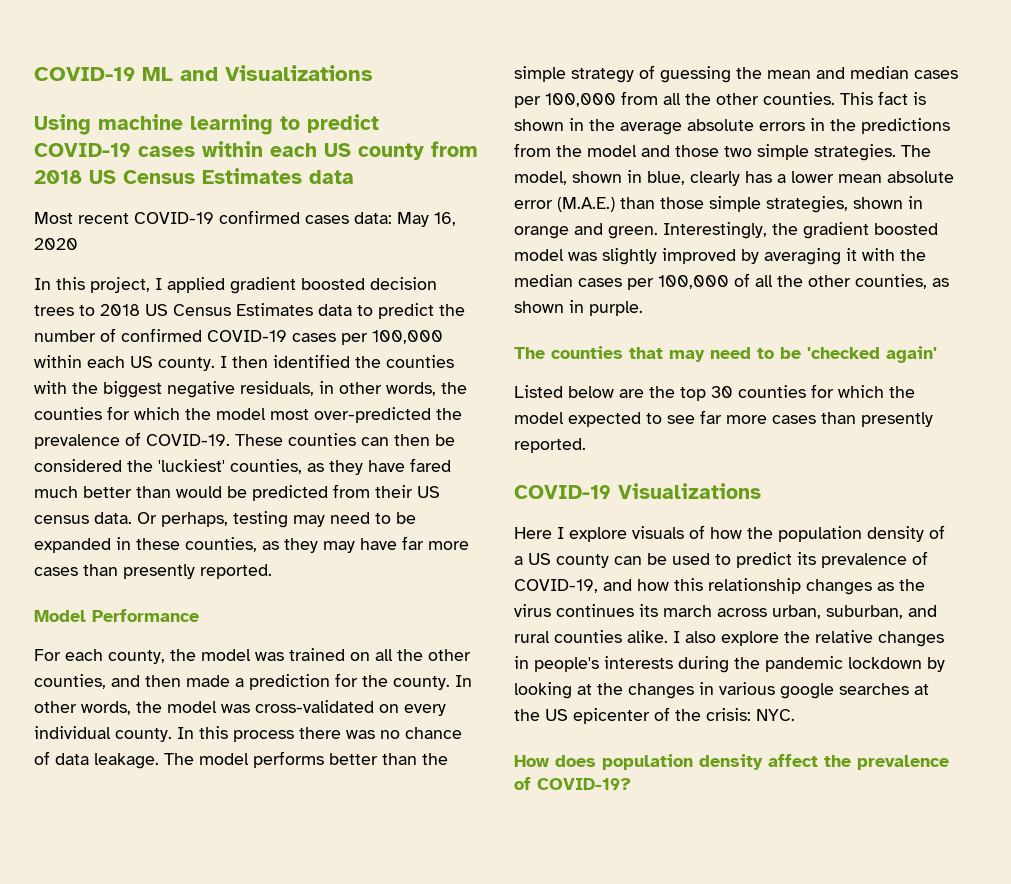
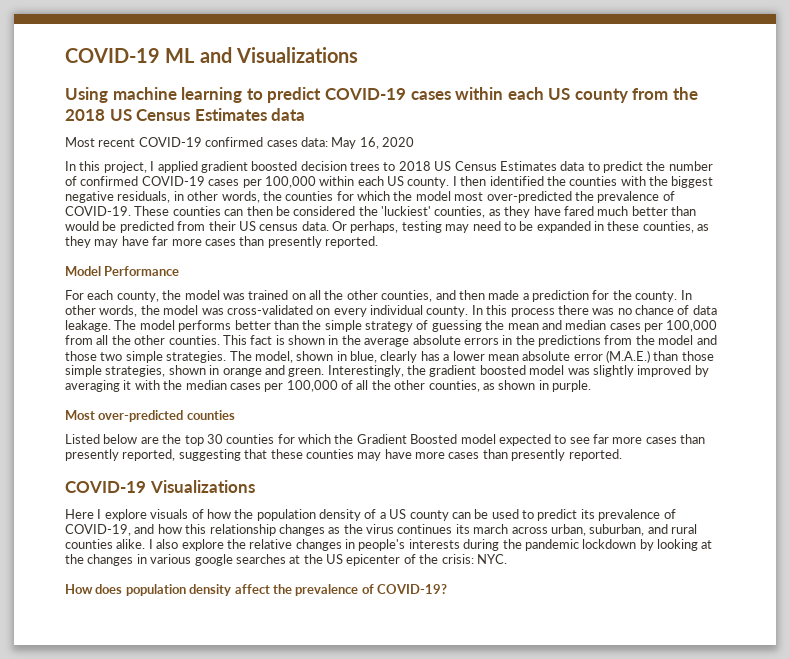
- Using machine learning to predict COVID-19 cases within each US county from 2018 US Census Estimates data
+ Using machine learning to predict COVID-19 cases within each US county from the 2018 US Census Estimates data
- The counties that may need to be 'checked again'
+ Most over-predicted counties
- Listed below are the top 30 counties for which the model expected to see far more cases than presently reported.
+ Listed below are the top 30 counties for which the Gradient Boosted model expected to see far more cases than presently reported, suggesting that these counties may have more cases than presently reported.

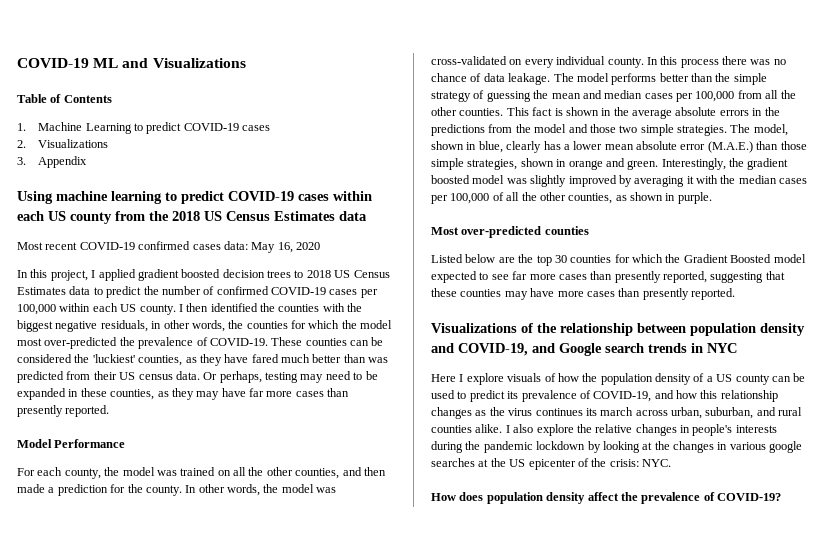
+ Table of Contents
+ 1. Machine Learning to predict COVID-19 cases
+ 2. Visualizations
+ 3. Appendix
- These counties can then be considered the 'luckiest' counties, as they have fared much better than would be predicted from their US census data.
+ These counties can be considered the 'luckiest' counties, as they have fared much better than was predicted from their US census data.
- COVID-19 Visualizations
+ Visualizations of the relationship between population density and COVID-19, and Google search trends in NYC

